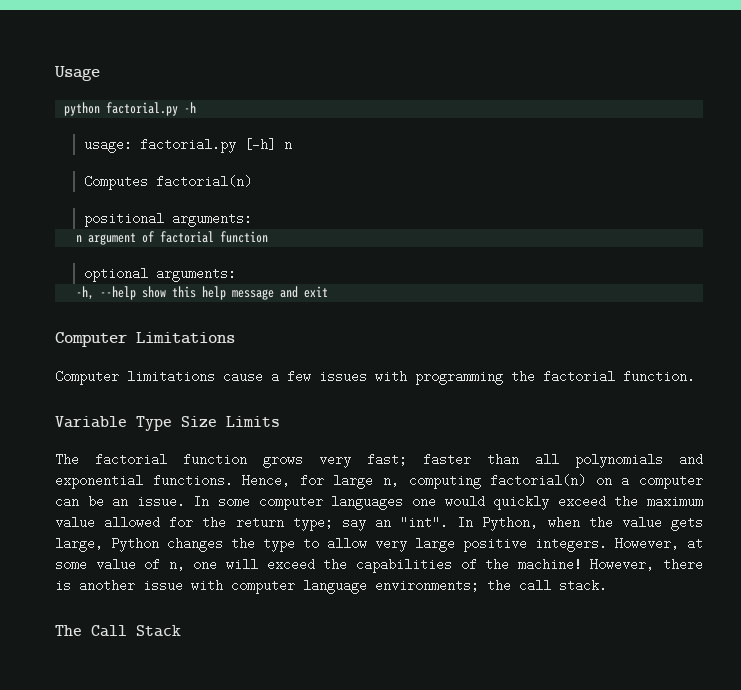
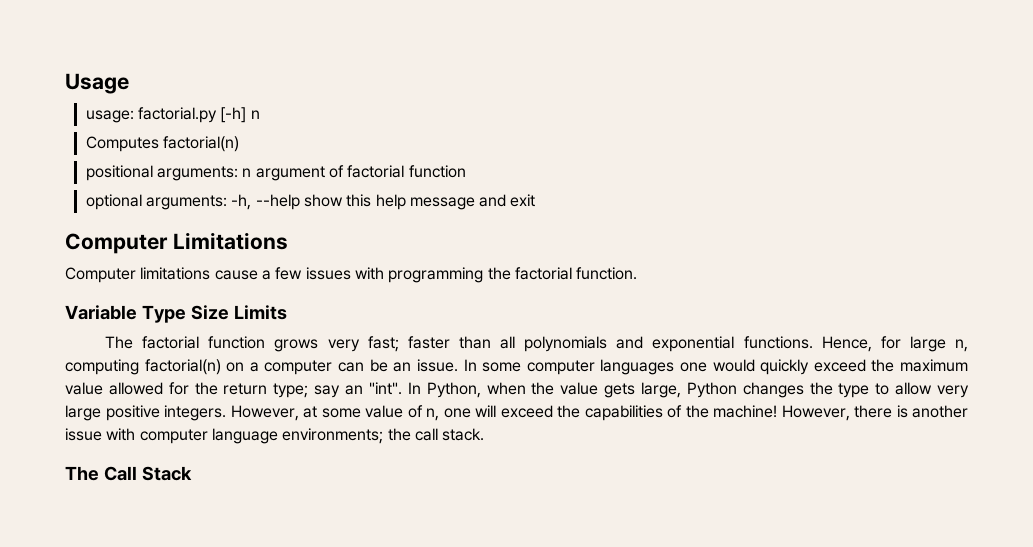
- python factorial.py -h
- positional arguments:
- n argument of factorial function
+ positional arguments: n argument of factorial function
- optional arguments:
- -h, --help show this help message and exit
+ optional arguments: -h, --help show this help message and exit

